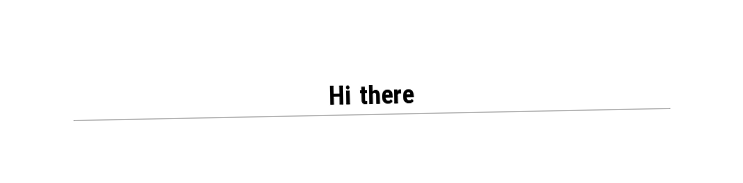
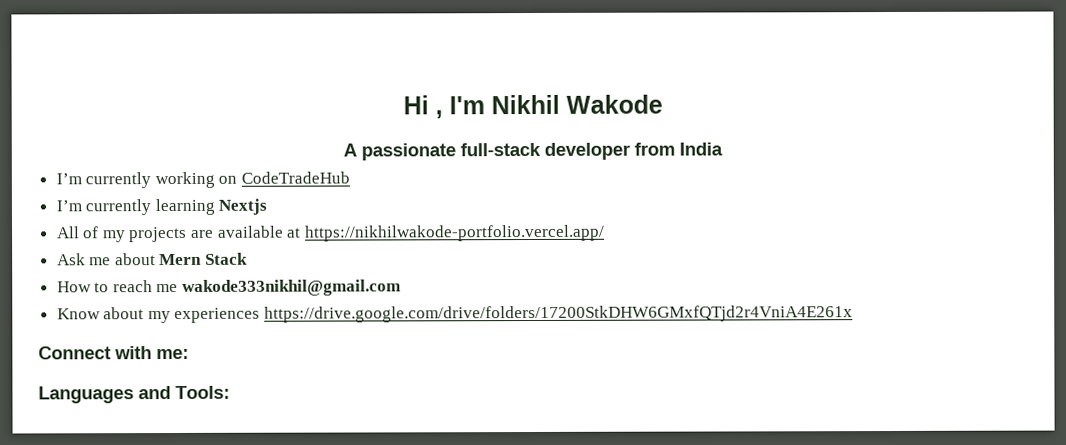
- Hi there
+ Hi , I'm Nikhil Wakode
+ A passionate full-stack developer from India
+ I’m currently working on CodeTradeHub
+ I’m currently learning Nextjs
+ All of my projects are available at https://nikhilwakode-portfolio.vercel.app/
+ Ask me about Mern Stack
+ How to reach me wakode333nikhil@gmail.com
+ Know about my experiences https://drive.google.com/drive/folders/17200StkDHW6GMxfQTjd2r4VniA4E261x
+ Connect with me:
+ Languages and Tools:

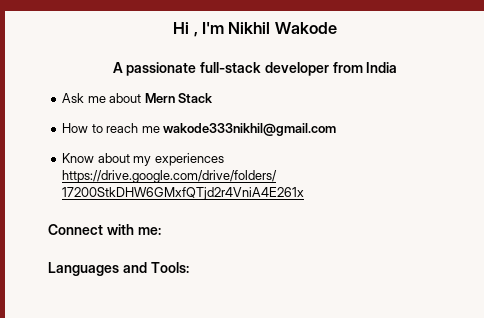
- I’m currently working on CodeTradeHub
- I’m currently learning Nextjs
- All of my projects are available at https://nikhilwakode-portfolio.vercel.app/

